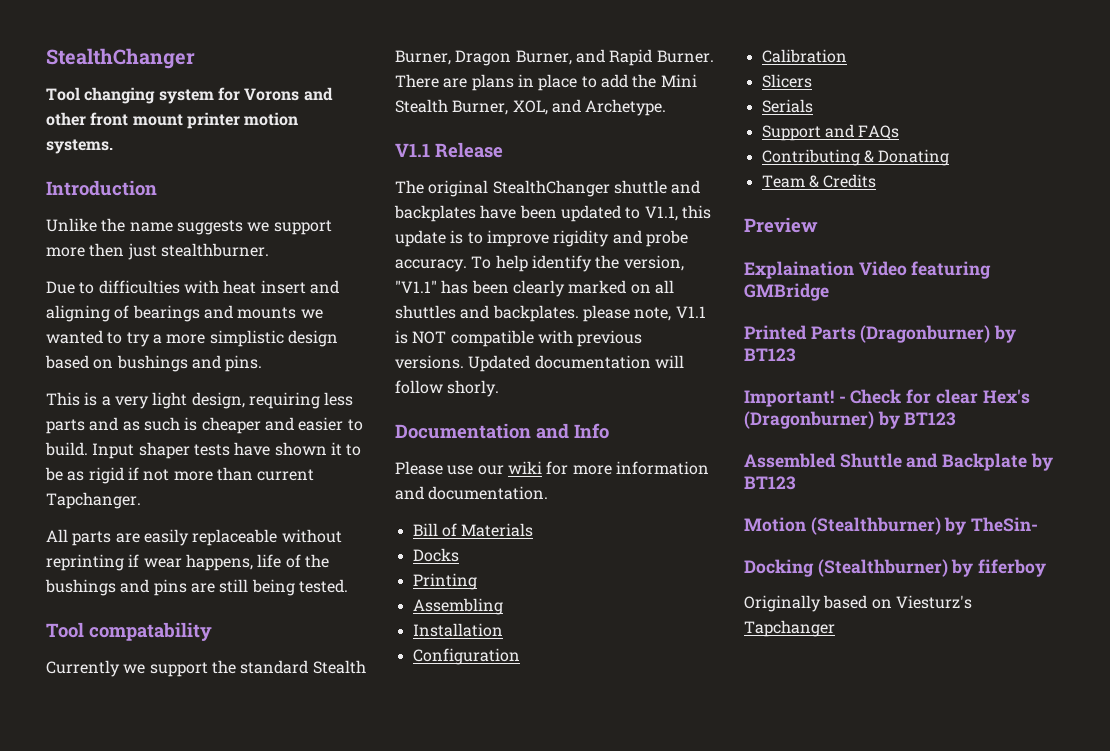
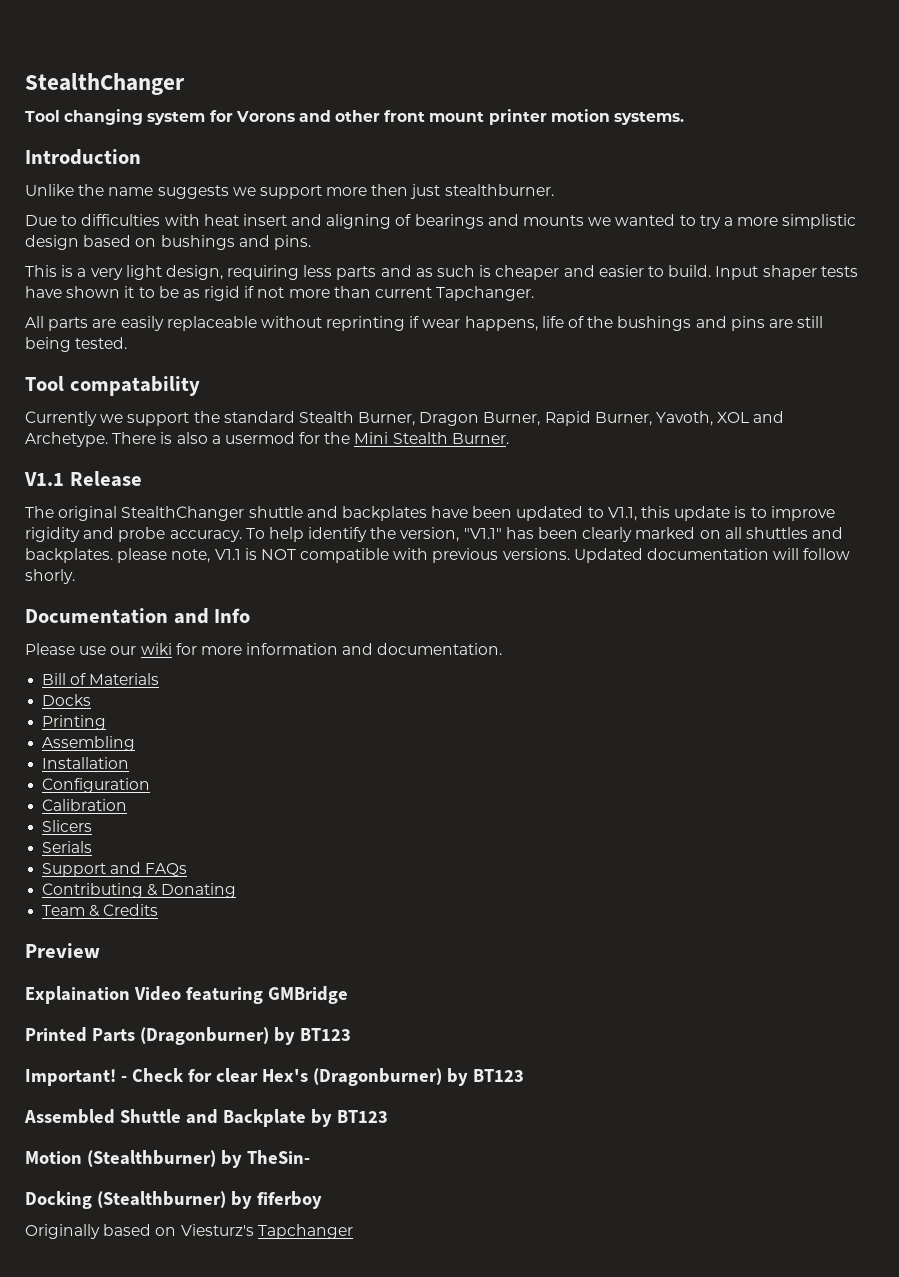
- Currently we support the standard Stealth Burner, Dragon Burner, and Rapid Burner. There are plans in place to add the Mini Stealth Burner, XOL, and Archetype.
+ Currently we support the standard Stealth Burner, Dragon Burner, Rapid Burner, Yavoth, XOL and Archetype. There is also a usermod for the Mini Stealth Burner.

